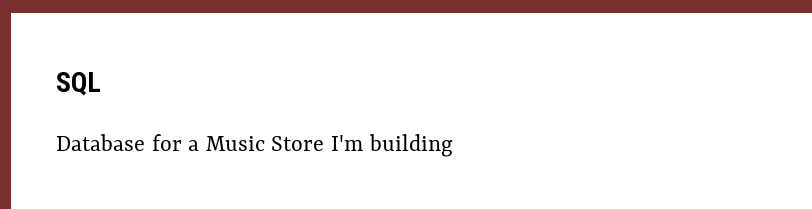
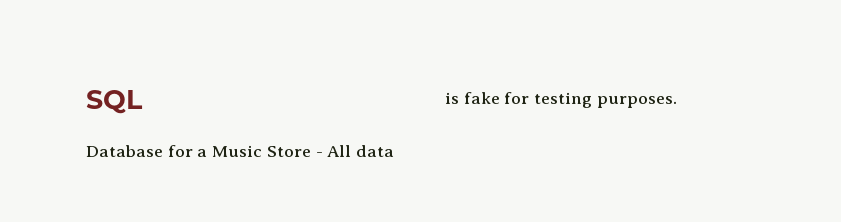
- Database for a Music Store I'm building
+ Database for a Music Store - All data is fake for testing purposes.

